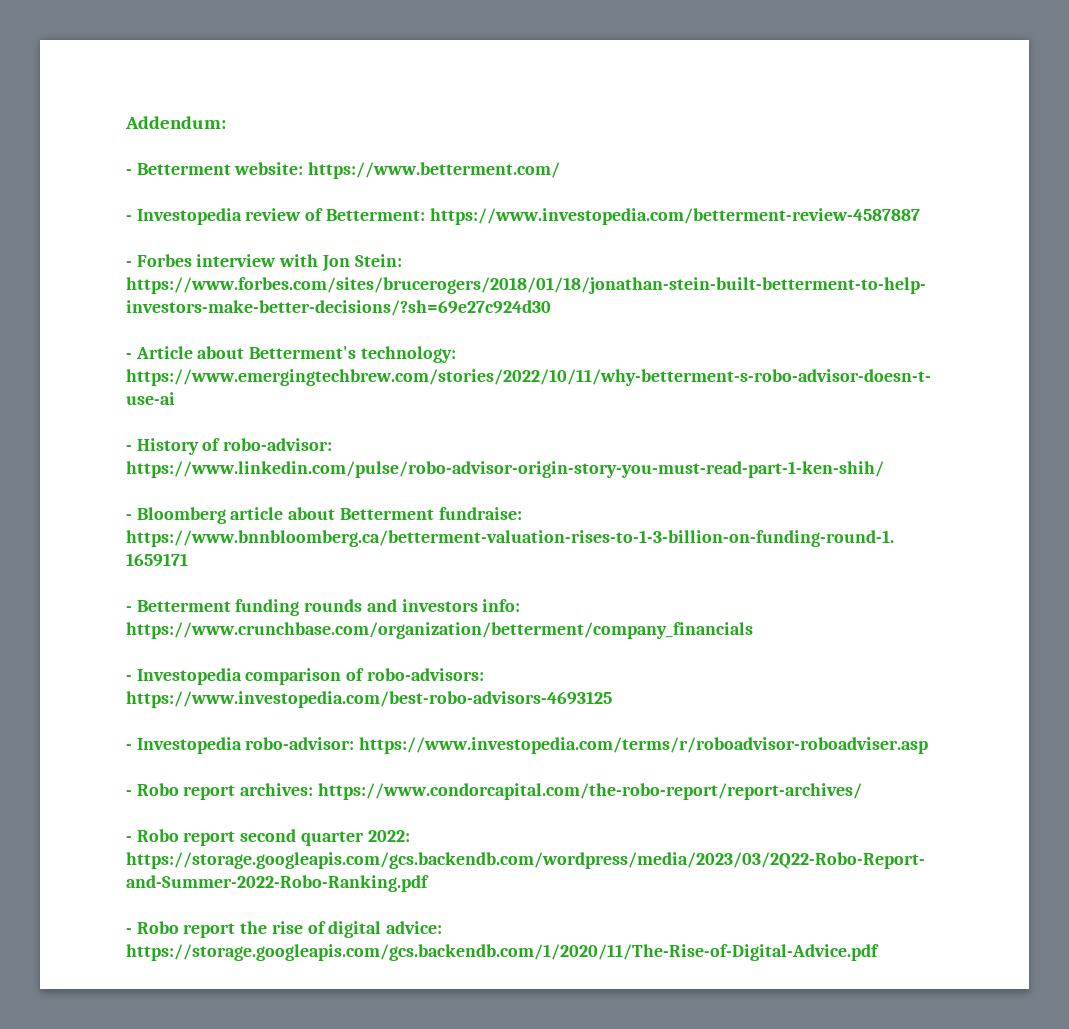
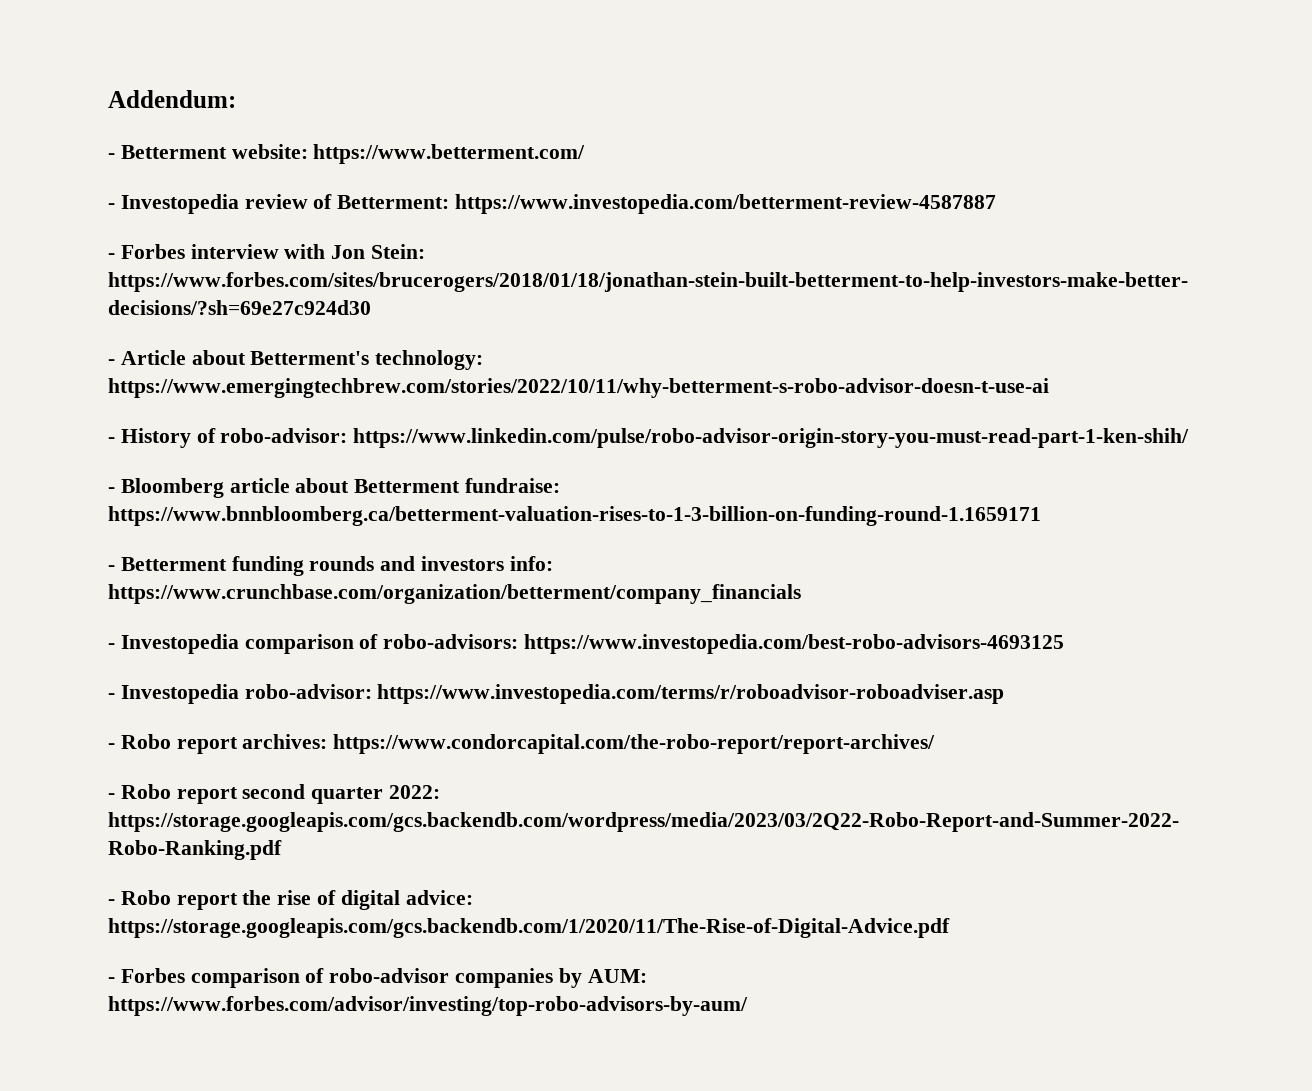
+ - Forbes comparison of robo-advisor companies by AUM: https://www.forbes.com/advisor/investing/top-robo-advisors-by-aum/

